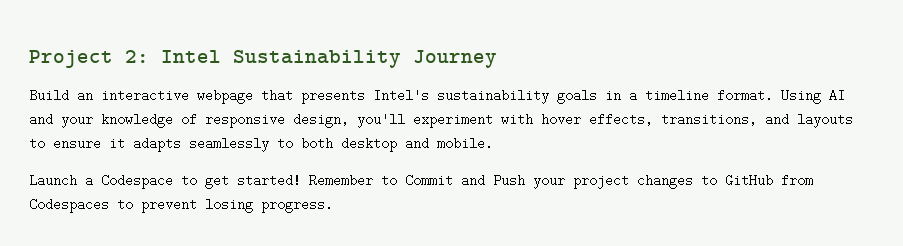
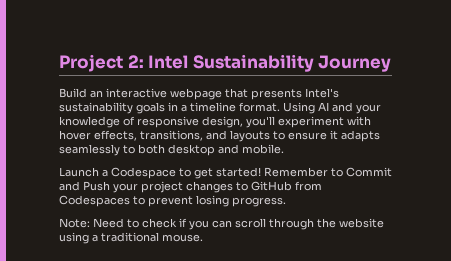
+ Note: Need to check if you can scroll through the website using a traditional mouse.

